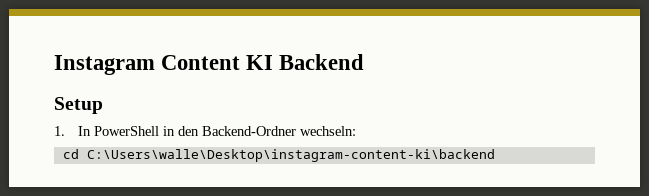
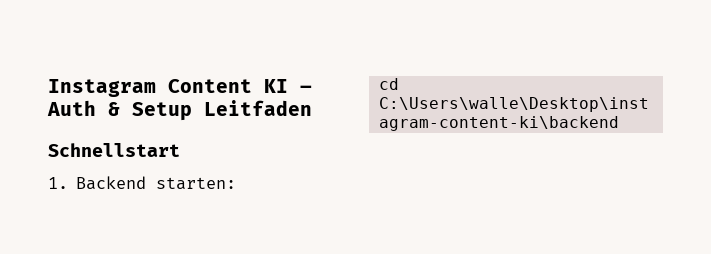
- Instagram Content KI Backend
- Setup
- 1. In PowerShell in den Backend-Ordner wechseln:
+ Instagram Content KI – Auth & Setup Leitfaden
+ Schnellstart
+ 1. Backend starten:

